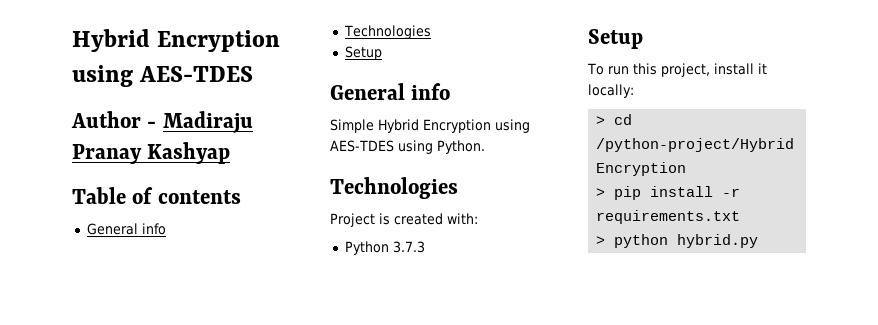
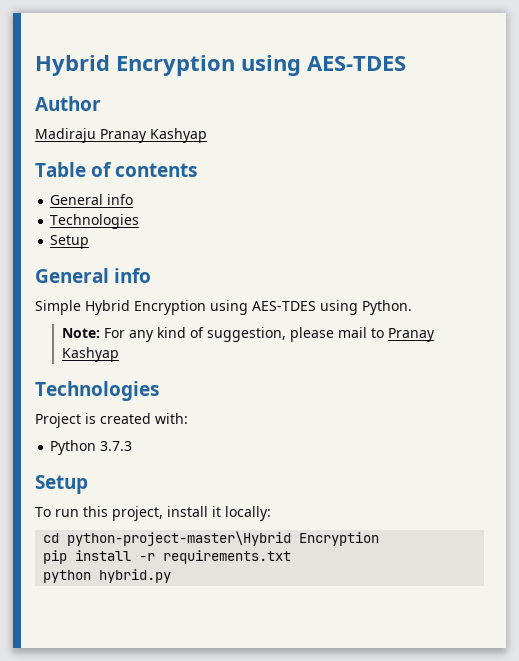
- Author - Madiraju Pranay Kashyap
+ Author
+ Madiraju Pranay Kashyap
+ Note: For any kind of suggestion, please mail to Pranay Kashyap
- > cd /python-project/Hybrid Encryption
+ cd python-project-master\Hybrid Encryption
- > pip install -r requirements.txt
+ pip install -r requirements.txt
- > python hybrid.py
+ python hybrid.py

